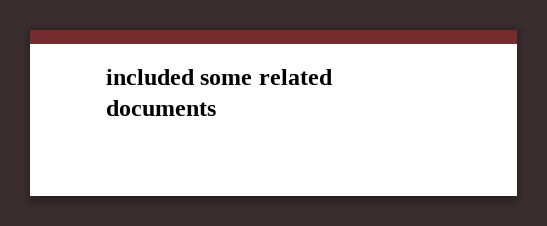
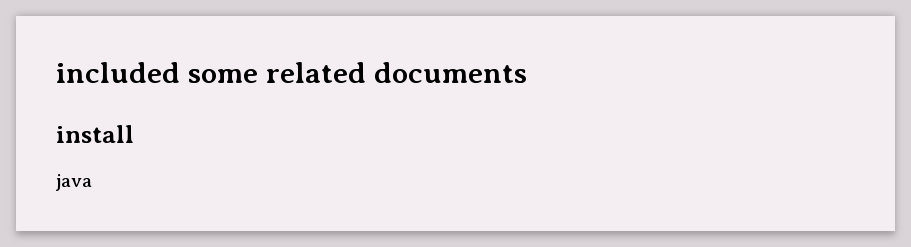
+ install
+ java

